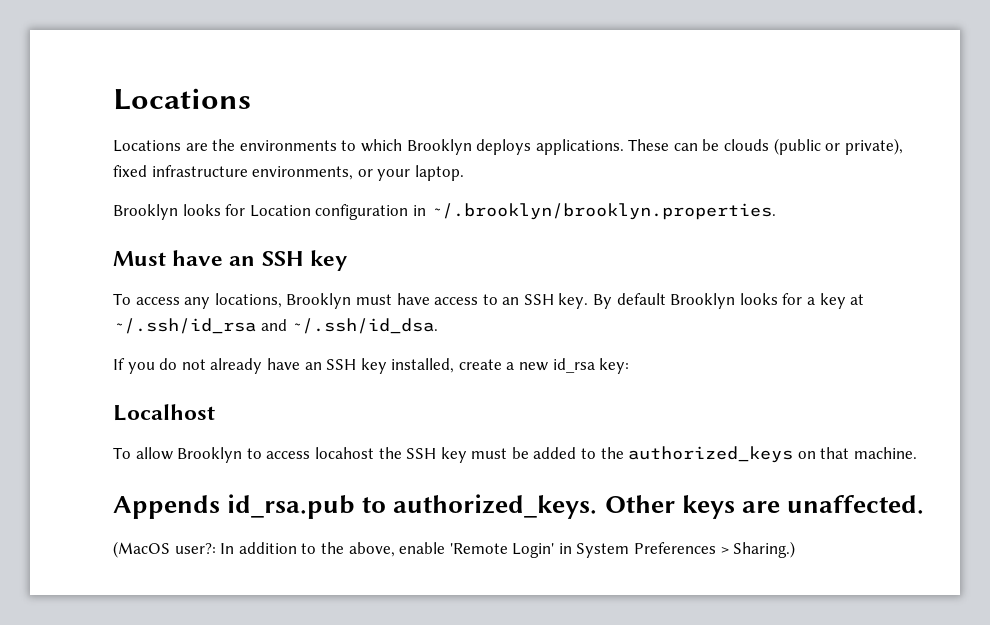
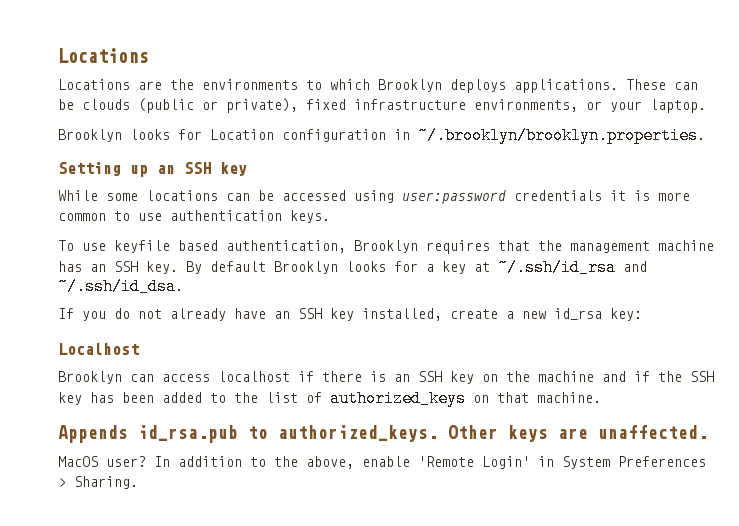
- Must have an SSH key
+ Setting up an SSH key
- To access any locations, Brooklyn must have access to an SSH key.
+ While some locations can be accessed using user:password credentials it is more common to use authentication keys.
+ To use keyfile based authentication, Brooklyn requires that the management machine has an SSH key.
- To allow Brooklyn to access locahost the SSH key must be added to the authorized_keys on that machine.
+ Brooklyn can access localhost if there is an SSH key on the machine and if the SSH key has been added to the list of authorized_keys on that machine.
- (MacOS user?: In addition to the above, enable 'Remote Login' in System Preferences > Sharing.)
+ MacOS user? In addition to the above, enable 'Remote Login' in System Preferences > Sharing.

